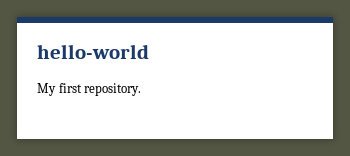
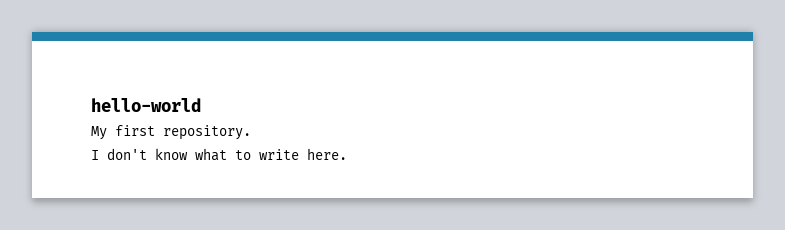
+ I don't know what to write here.

